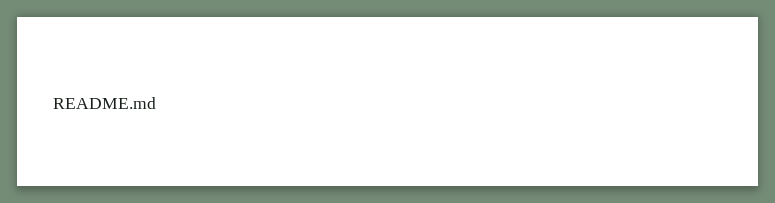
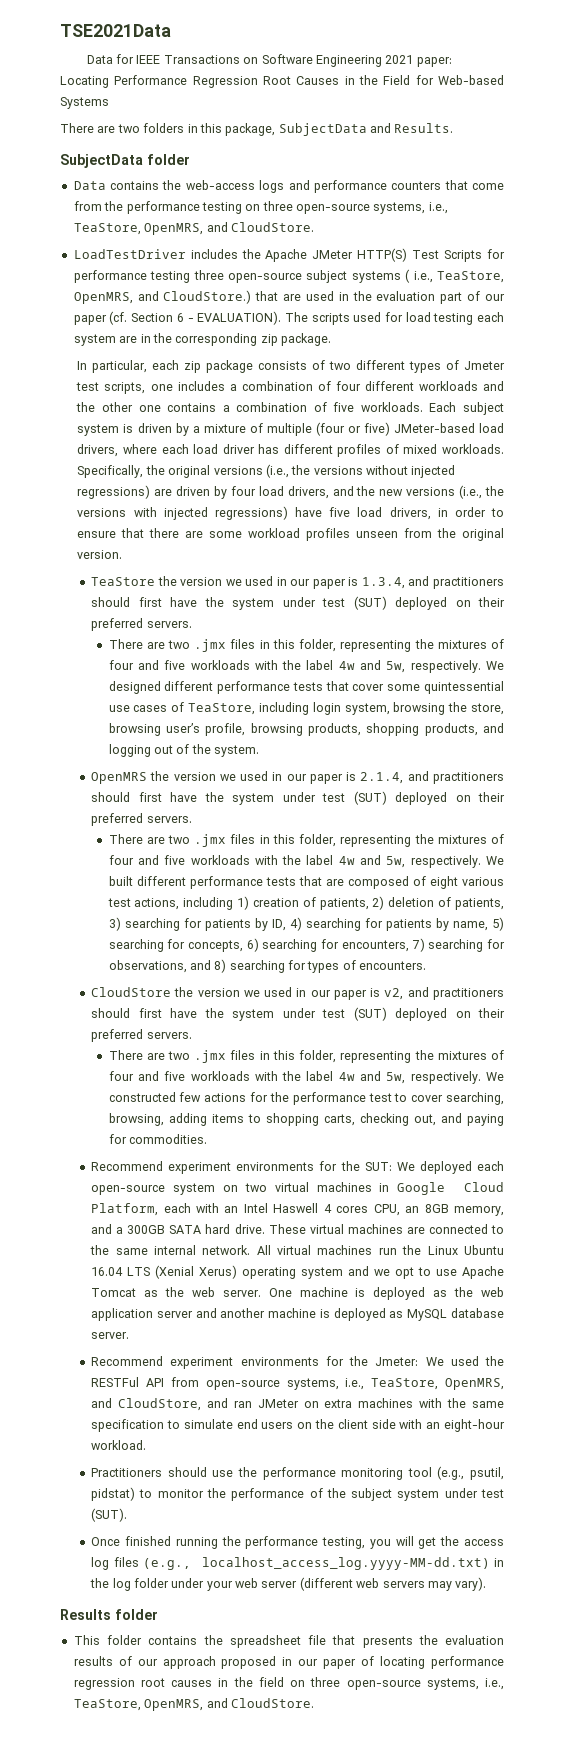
- README.md
+ TSE2021Data
+ Data for IEEE Transactions on Software Engineering 2021 paper: Locating Performance Regression Root Causes in the Field for Web-based Systems
+ There are two folders in this package, SubjectData and Results.
+ SubjectData folder
+ Data contains the web-access logs and performance counters that come from the performance testing on three open-source systems, i.e., TeaStore, OpenMRS, and CloudStore.
+ LoadTestDriver includes the Apache JMeter HTTP(S) Test Scripts for performance testing three open-source subject systems ( i.e., TeaStore, OpenMRS, and CloudStore.) that are used in the evaluation part of our paper (cf. Section 6 - EVALUATION). The scripts used for load testing each system are in the corresponding zip package.
+ In particular, each zip package consists of two different types of Jmeter test scripts, one includes a combination of four different workloads and the other one contains a combination of five workloads. Each subject system is driven by a mixture of multiple (four or five) JMeter-based load drivers, where each load driver has different profiles of mixed workloads. Specifically, the original versions (i.e., the versions without injected regressions) are driven by four load drivers, and the new versions (i.e., the versions with injected regressions) have five load drivers, in order to ensure that there are some workload profiles unseen from the original version.
+ TeaStore the version we used in our paper is 1.3.4, and practitioners should first have the system under test (SUT) deployed on their preferred servers.
+ There are two .jmx files in this folder, representing the mixtures of four and five workloads with the label 4w and 5w, respectively. We designed different performance tests that cover some quintessential use cases of TeaStore, including login system, browsing the store, browsing user’s profile, browsing products, shopping products, and logging out of the system.
+ OpenMRS the version we used in our paper is 2.1.4, and practitioners should first have the system under test (SUT) deployed on their preferred servers.
+ There are two .jmx files in this folder, representing the mixtures of four and five workloads with the label 4w and 5w, respectively. We built different performance tests that are composed of eight various test actions, including 1) creation of patients, 2) deletion of patients, 3) searching for patients by ID, 4) searching for patients by name, 5) searching for concepts, 6) searching for encounters, 7) searching for observations, and 8) searching for types of encounters.
+ CloudStore the version we used in our paper is v2, and practitioners should first have the system under test (SUT) deployed on their preferred servers.
+ There are two .jmx files in this folder, representing the mixtures of four and five workloads with the label 4w and 5w, respectively. We constructed few actions for the performance test to cover searching, browsing, adding items to shopping carts, checking out, and paying for commodities.
+ Recommend experiment environments for the SUT: We deployed each open-source system on two virtual machines in Google Cloud Platform, each with an Intel Haswell 4 cores CPU, an 8GB memory, and a 300GB SATA hard drive. These virtual machines are connected to the same internal network. All virtual machines run the Linux Ubuntu 16.04 LTS (Xenial Xerus) operating system and we opt to use Apache Tomcat as the web server. One machine is deployed as the web application server and another machine is deployed as MySQL database server.
+ Recommend experiment environments for the Jmeter: We used the RESTFul API from open-source systems, i.e., TeaStore, OpenMRS, and CloudStore, and ran JMeter on extra machines with the same specification to simulate end users on the client side with an eight-hour workload.
+ Practitioners should use the performance monitoring tool (e.g., psutil, pidstat) to monitor the performance of the subject system under test (SUT).
+ Once finished running the performance testing, you will get the access log files (e.g., localhost_access_log.yyyy-MM-dd.txt) in the log folder under your web server (different web servers may vary).
+ Results folder
+ This folder contains the spreadsheet file that presents the evaluation results of our approach proposed in our paper of locating performance regression root causes in the field on three open-source systems, i.e., TeaStore, OpenMRS, and CloudStore.

